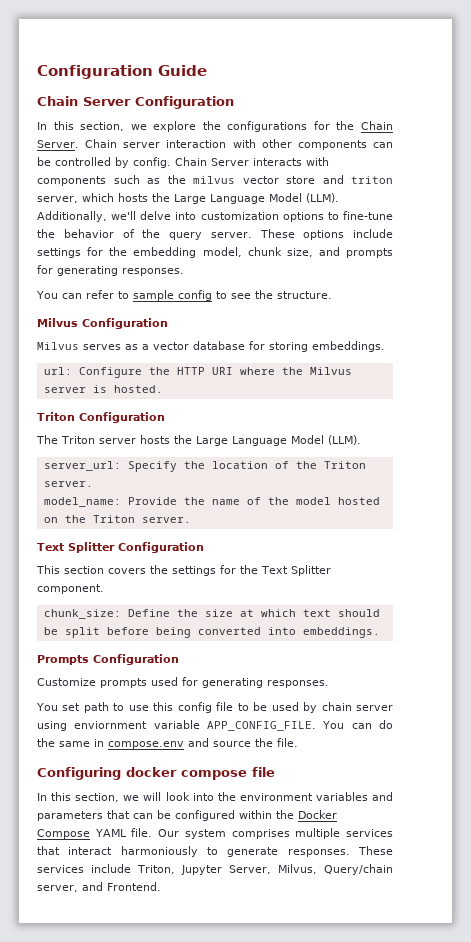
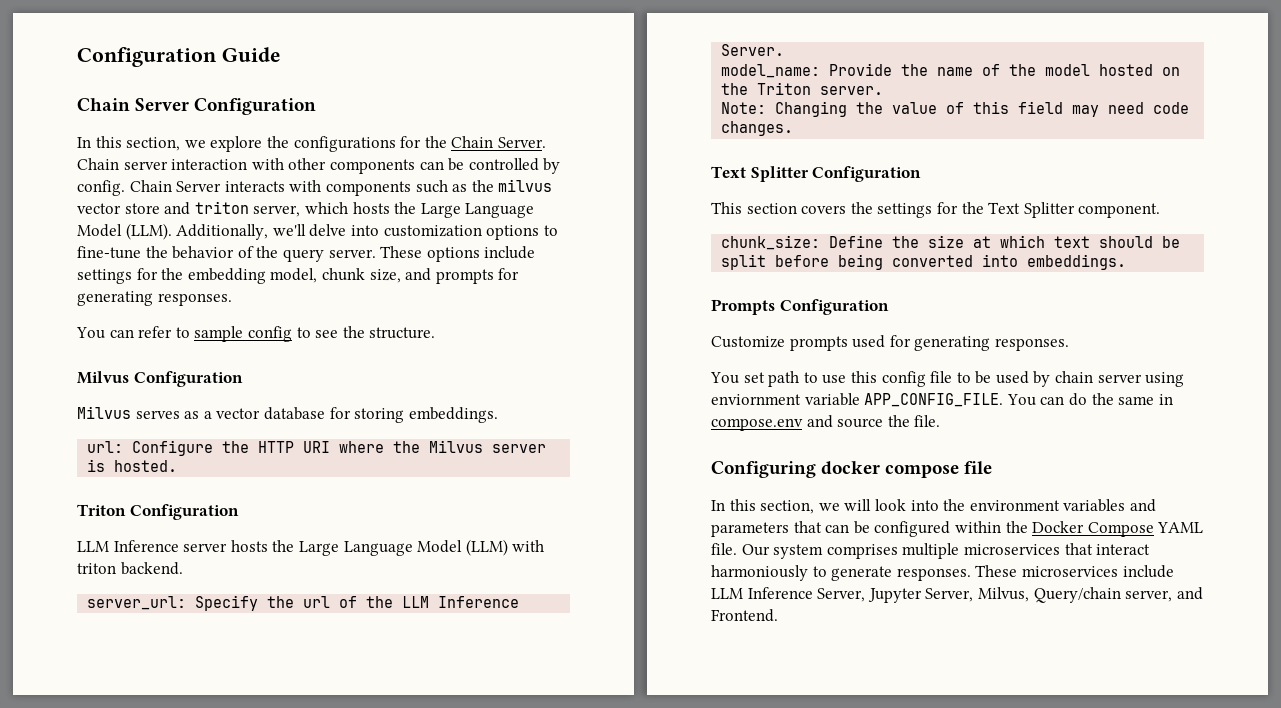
- The Triton server hosts the Large Language Model (LLM).
+ LLM Inference server hosts the Large Language Model (LLM) with triton backend.
- server_url: Specify the location of the Triton server.
+ server_url: Specify the url of the LLM Inference Server.
+ Note: Changing the value of this field may need code changes.
- Our system comprises multiple services that interact harmoniously to generate responses.
+ Our system comprises multiple microservices that interact harmoniously to generate responses.
- These services include Triton, Jupyter Server, Milvus, Query/chain server, and Frontend.
+ These microservices include LLM Inference Server, Jupyter Server, Milvus, Query/chain server, and Frontend.

